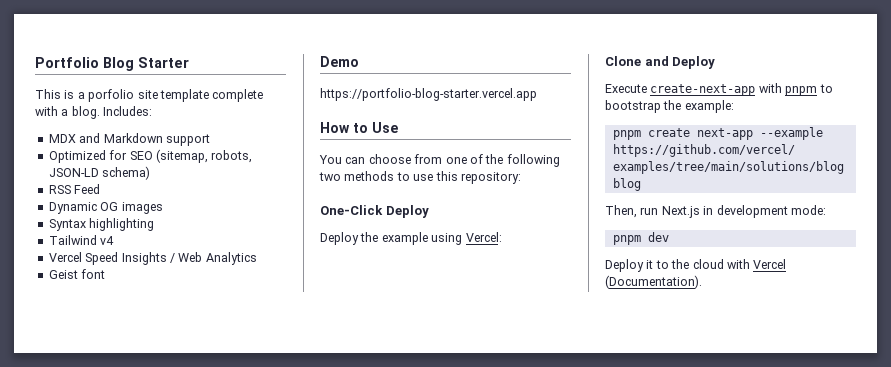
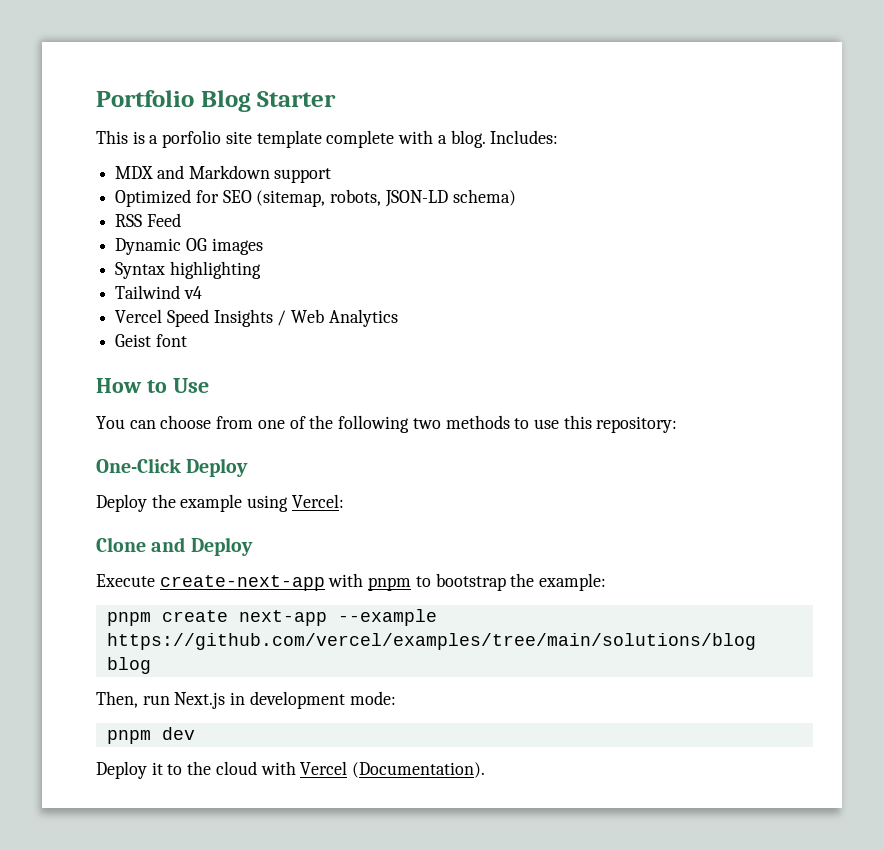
- Demo
- https://portfolio-blog-starter.vercel.app

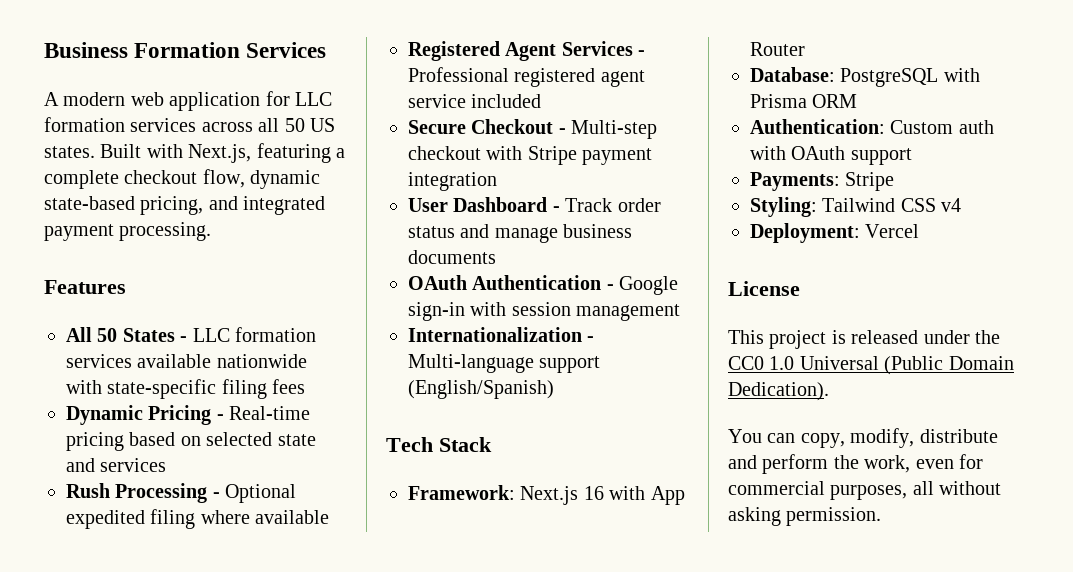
- Portfolio Blog Starter
- This is a porfolio site template complete with a blog. Includes:
- MDX and Markdown support
- Optimized for SEO (sitemap, robots, JSON-LD schema)
- RSS Feed
- Dynamic OG images
- Syntax highlighting
- Tailwind v4
- Vercel Speed Insights / Web Analytics
- Geist font
- How to Use
- You can choose from one of the following two methods to use this repository:
- One-Click Deploy
- Deploy the example using Vercel:
- Clone and Deploy
- Execute create-next-app with pnpm to bootstrap the example:
- pnpm create next-app --example https://github.com/vercel/examples/tree/main/solutions/blog blog
- Then, run Next.js in development mode:
- pnpm dev
- Deploy it to the cloud with Vercel (Documentation).
+ Business Formation Services
+ A modern web application for LLC formation services across all 50 US states. Built with Next.js, featuring a complete checkout flow, dynamic state-based pricing, and integrated payment processing.
+ Features
+ All 50 States - LLC formation services available nationwide with state-specific filing fees
+ Dynamic Pricing - Real-time pricing based on selected state and services
+ Rush Processing - Optional expedited filing where available
+ Registered Agent Services - Professional registered agent service included
+ Secure Checkout - Multi-step checkout with Stripe payment integration
+ User Dashboard - Track order status and manage business documents
+ OAuth Authentication - Google sign-in with session management
+ Internationalization - Multi-language support (English/Spanish)
+ Tech Stack
+ Framework: Next.js 16 with App Router
+ Database: PostgreSQL with Prisma ORM
+ Authentication: Custom auth with OAuth support
+ Payments: Stripe
+ Styling: Tailwind CSS v4
+ Deployment: Vercel
+ License
+ This project is released under the CC0 1.0 Universal (Public Domain Dedication).
+ You can copy, modify, distribute and perform the work, even for commercial purposes, all without asking permission.

